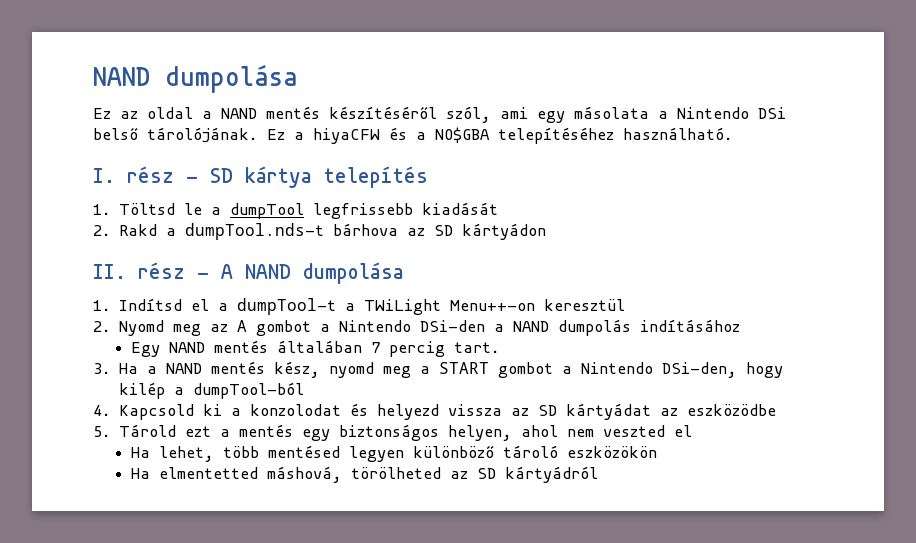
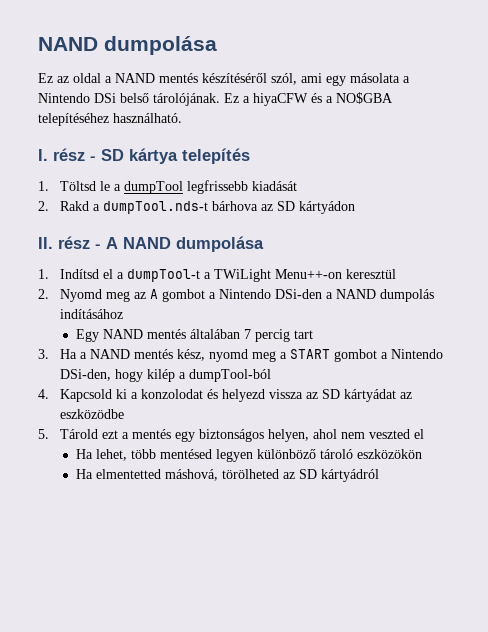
- Egy NAND mentés általában 7 percig tart.
+ Egy NAND mentés általában 7 percig tart

